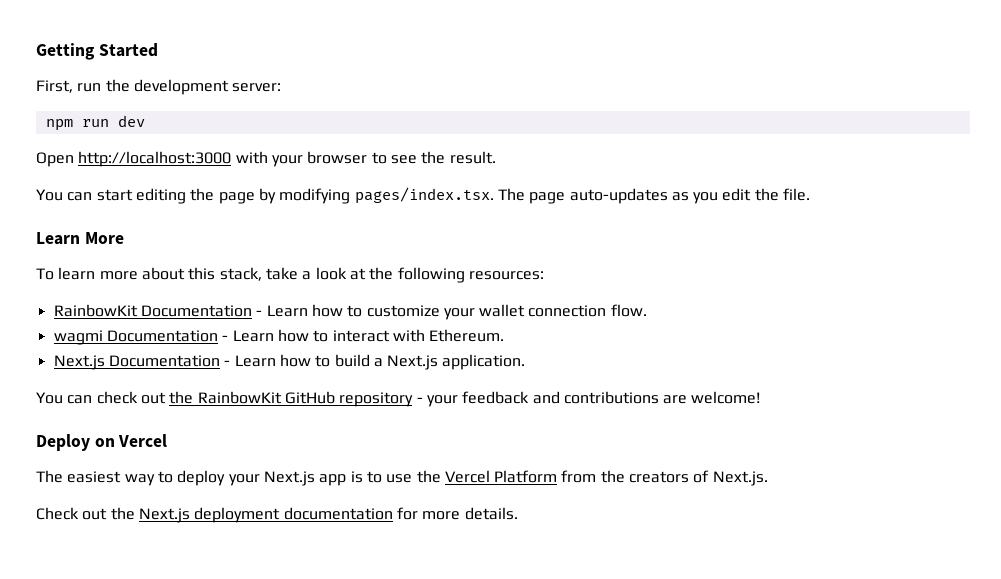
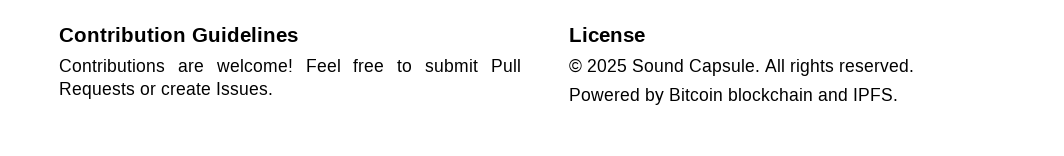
- Getting Started
- First, run the development server:
- npm run dev
- Open http://localhost:3000 with your browser to see the result.
- You can start editing the page by modifying pages/index.tsx. The page auto-updates as you edit the file.
- Learn More
- To learn more about this stack, take a look at the following resources:
- RainbowKit Documentation - Learn how to customize your wallet connection flow.
- wagmi Documentation - Learn how to interact with Ethereum.
- Next.js Documentation - Learn how to build a Next.js application.
- You can check out the RainbowKit GitHub repository - your feedback and contributions are welcome!
- Deploy on Vercel
- The easiest way to deploy your Next.js app is to use the Vercel Platform from the creators of Next.js.
- Check out the Next.js deployment documentation for more details.
+ Contribution Guidelines
+ Contributions are welcome! Feel free to submit Pull Requests or create Issues.
+ License
+ © 2025 Sound Capsule. All rights reserved.
+ Powered by Bitcoin blockchain and IPFS.

